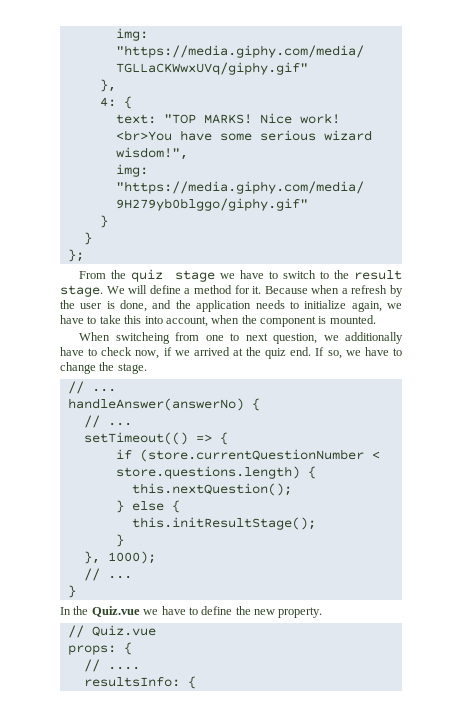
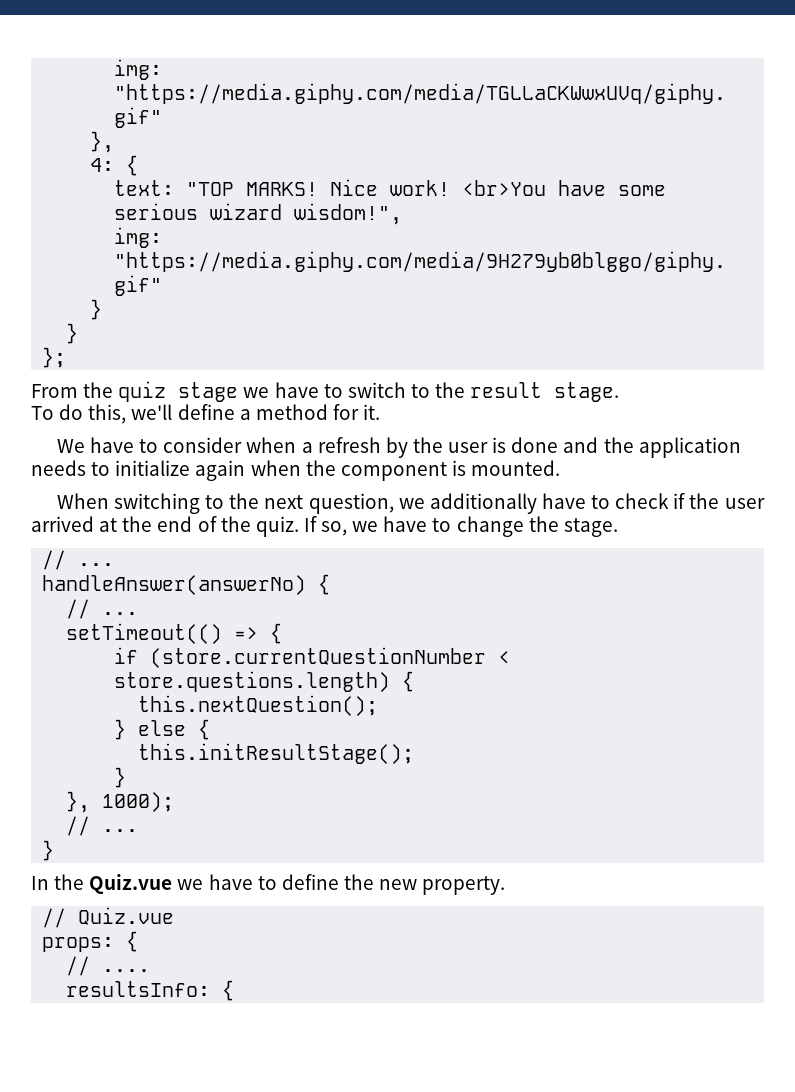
- From the quiz stage we have to switch to the result stage. We will define a method for it. Because when a refresh by the user is done, and the application needs to initialize again, we have to take this into account, when the component is mounted.
+ From the quiz stage we have to switch to the result stage.
+ To do this, we'll define a method for it.
+ We have to consider when a refresh by the user is done and the application needs to initialize again when the component is mounted.
- When switcheing from one to next question, we additionally have to check now, if we arrived at the quiz end.
+ When switching to the next question, we additionally have to check if the user arrived at the end of the quiz.

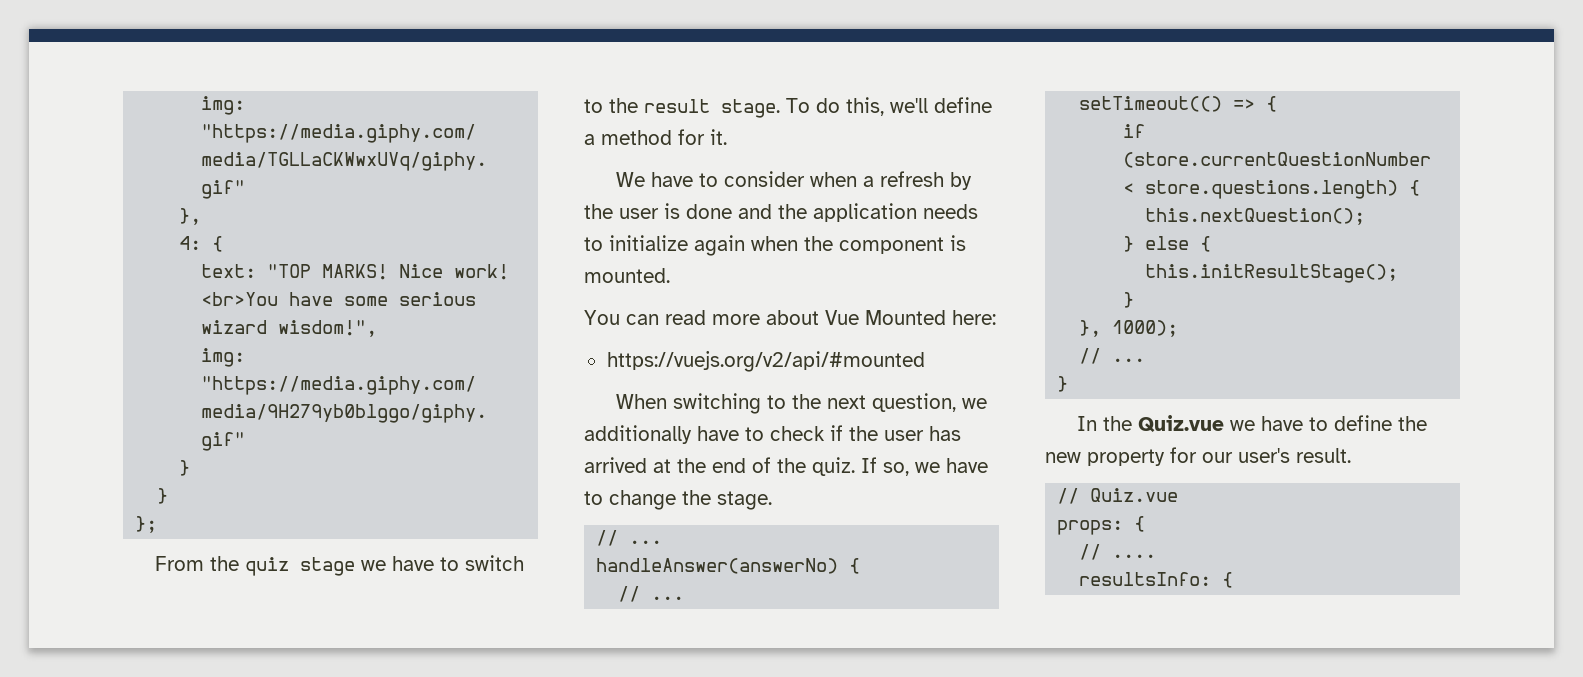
- From the quiz stage we have to switch to the result stage.
- To do this, we'll define a method for it.
+ From the quiz stage we have to switch to the result stage. To do this, we'll define a method for it.
+ You can read more about Vue Mounted here:
+ https://vuejs.org/v2/api/#mounted
- When switching to the next question, we additionally have to check if the user arrived at the end of the quiz.
+ When switching to the next question, we additionally have to check if the user has arrived at the end of the quiz.
- In the Quiz.vue we have to define the new property.
+ In the Quiz.vue we have to define the new property for our user's result.

